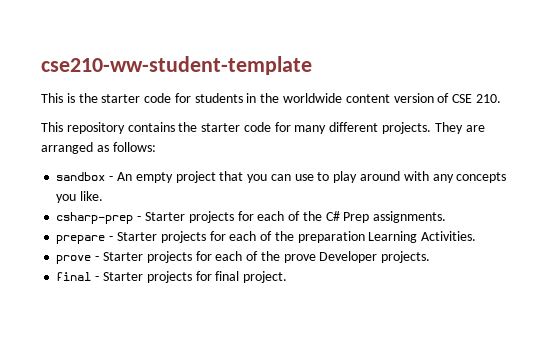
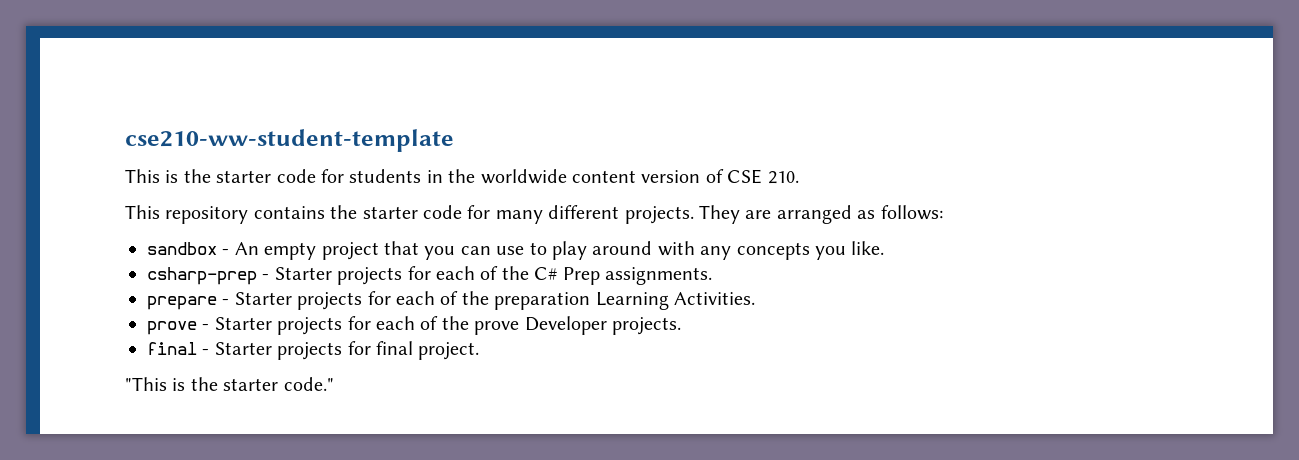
+ "This is the starter code."

